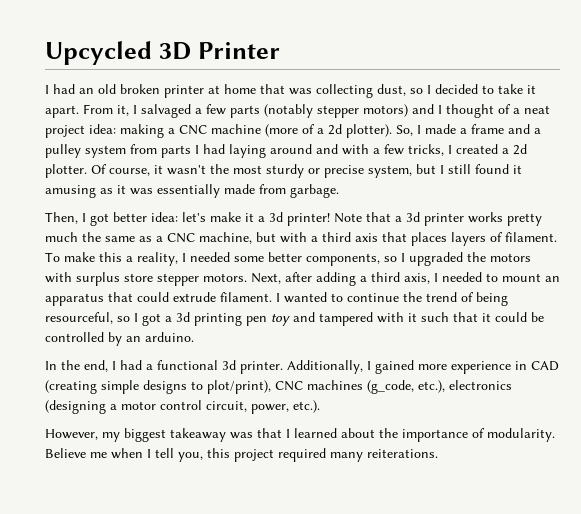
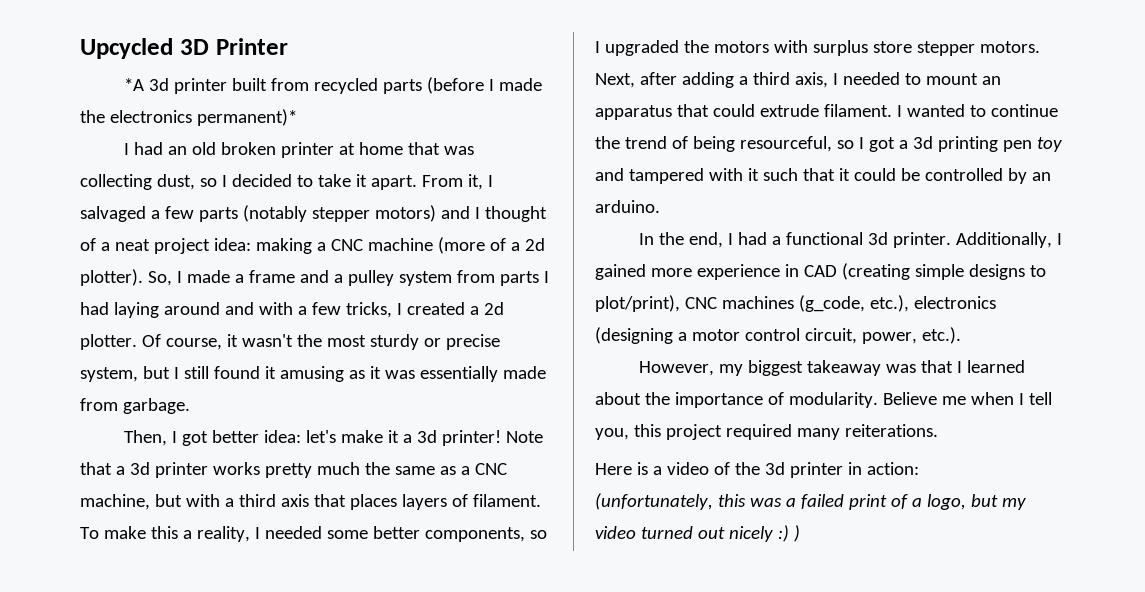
+ *A 3d printer built from recycled parts (before I made the electronics permanent)*
+ Here is a video of the 3d printer in action:
+ (unfortunately, this was a failed print of a logo, but my video turned out nicely :) )

